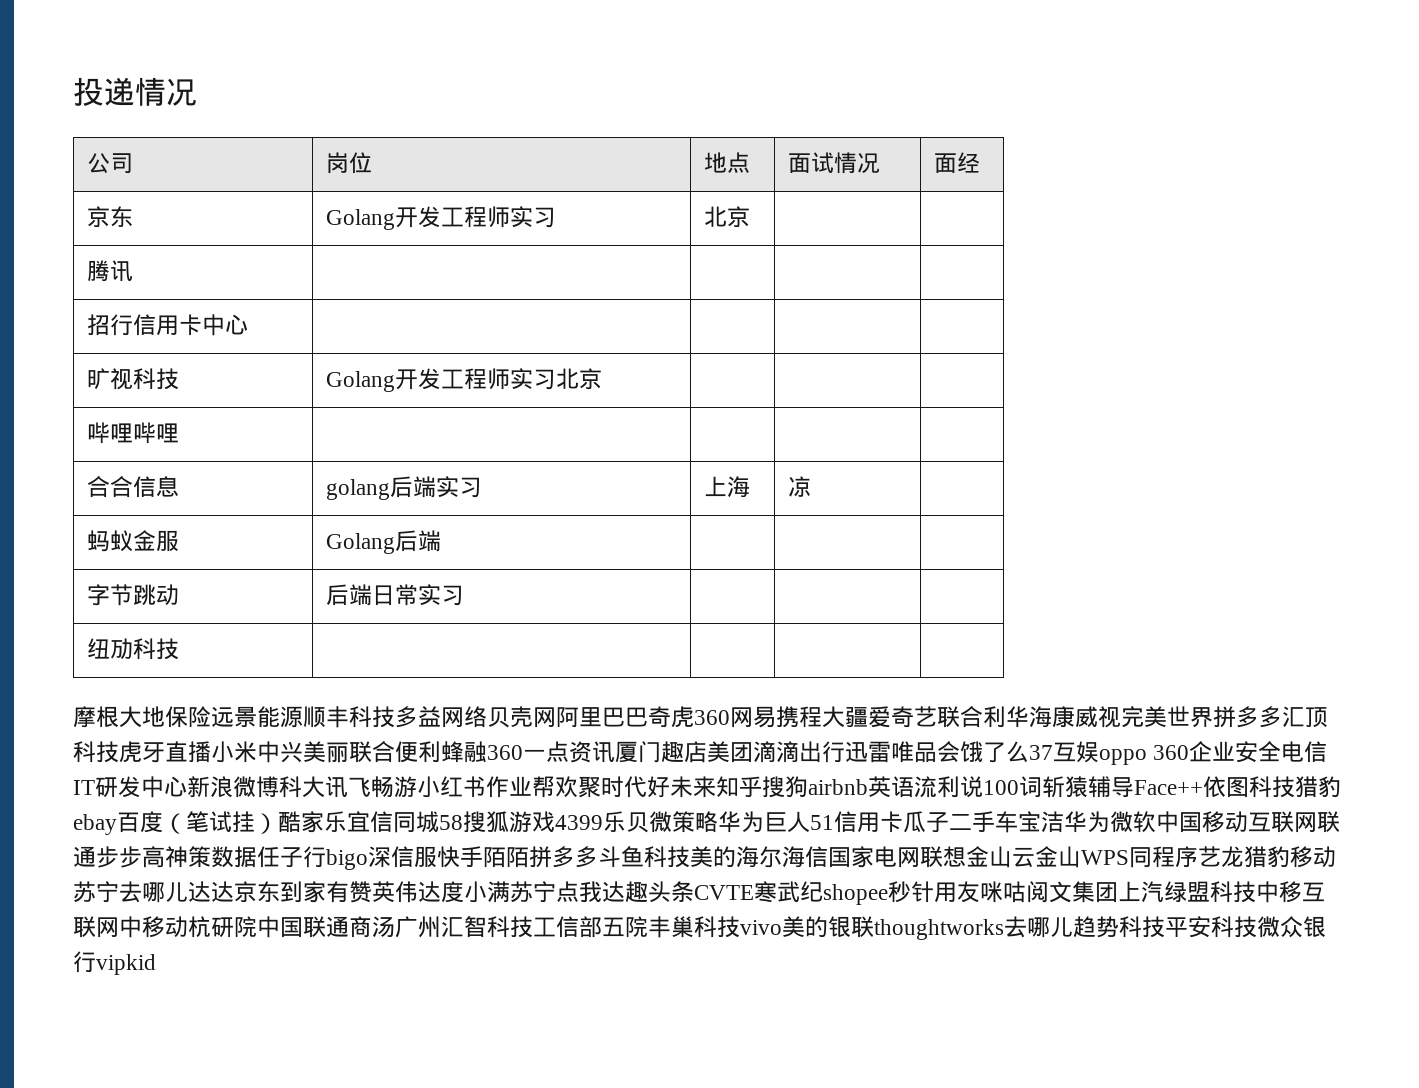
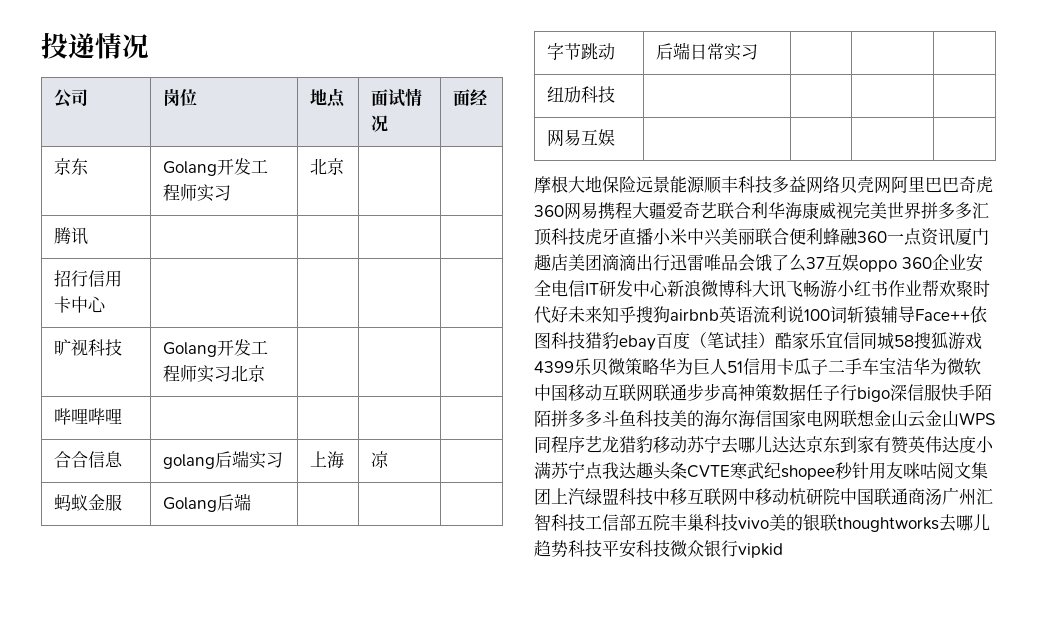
+ 网易互娱 | | | |

